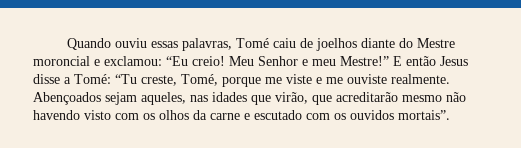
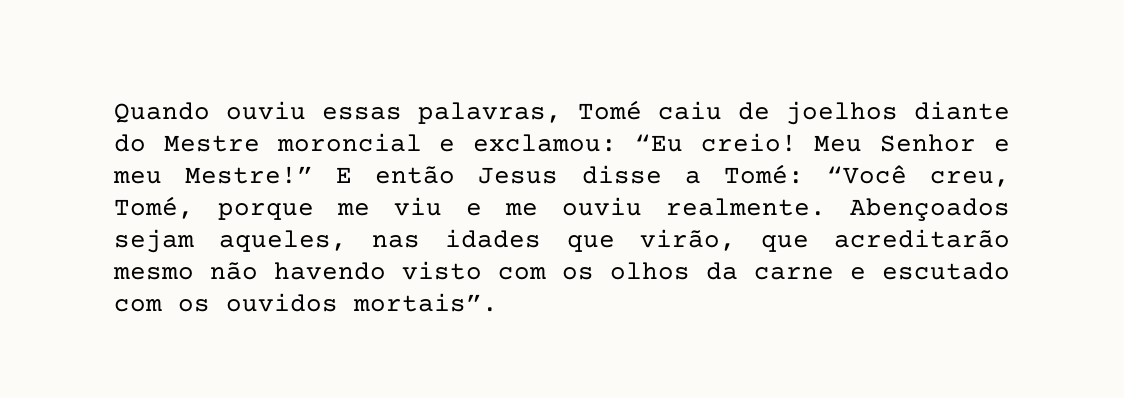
- E então Jesus disse a Tomé: “Tu creste, Tomé, porque me viste e me ouviste realmente.
+ E então Jesus disse a Tomé: “Você creu, Tomé, porque me viu e me ouviu realmente.

